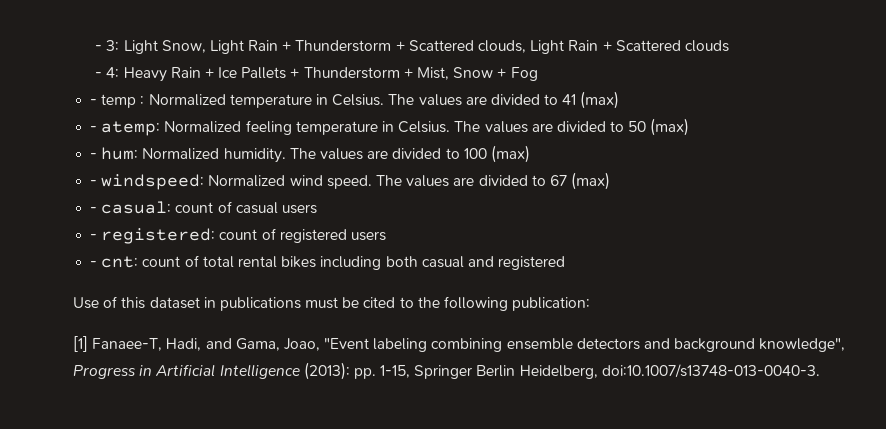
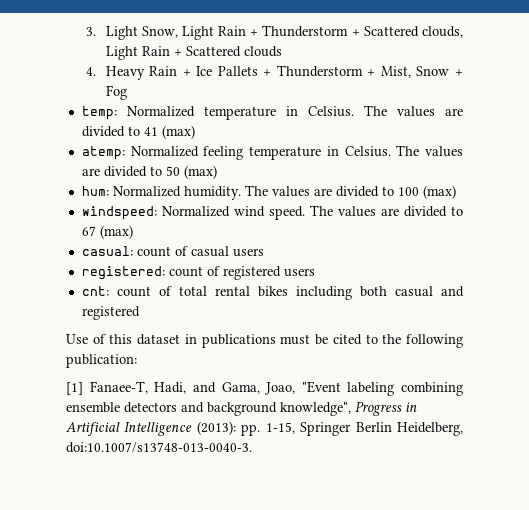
- - 3: Light Snow, Light Rain + Thunderstorm + Scattered clouds, Light Rain + Scattered clouds
+ 3. Light Snow, Light Rain + Thunderstorm + Scattered clouds, Light Rain + Scattered clouds
- - 4: Heavy Rain + Ice Pallets + Thunderstorm + Mist, Snow + Fog
+ 4. Heavy Rain + Ice Pallets + Thunderstorm + Mist, Snow + Fog
- - temp : Normalized temperature in Celsius.
+ temp: Normalized temperature in Celsius.
- - atemp: Normalized feeling temperature in Celsius.
+ atemp: Normalized feeling temperature in Celsius.
- - hum: Normalized humidity.
+ hum: Normalized humidity.
- - windspeed: Normalized wind speed.
+ windspeed: Normalized wind speed.
- - casual: count of casual users
+ casual: count of casual users
- - registered: count of registered users
+ registered: count of registered users
- - cnt: count of total rental bikes including both casual and registered
+ cnt: count of total rental bikes including both casual and registered

